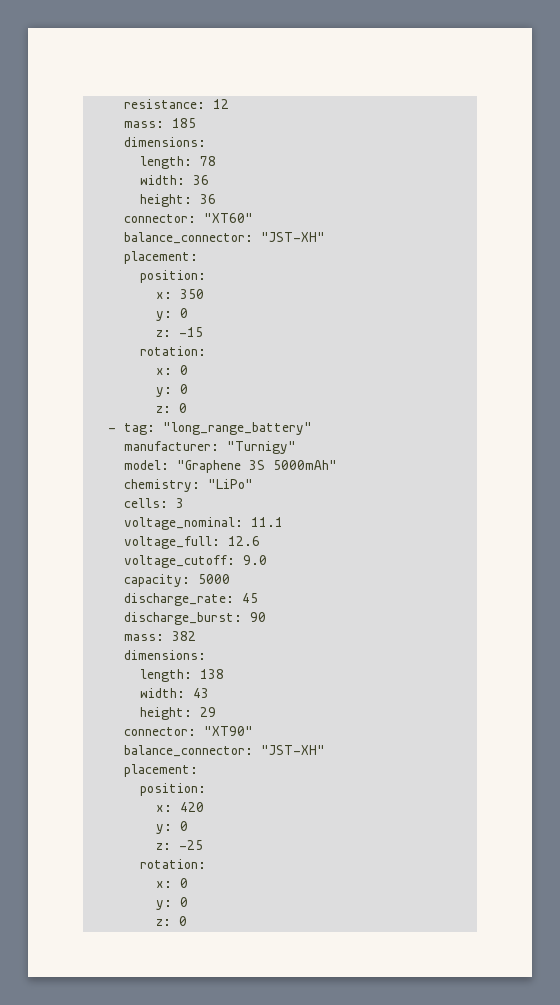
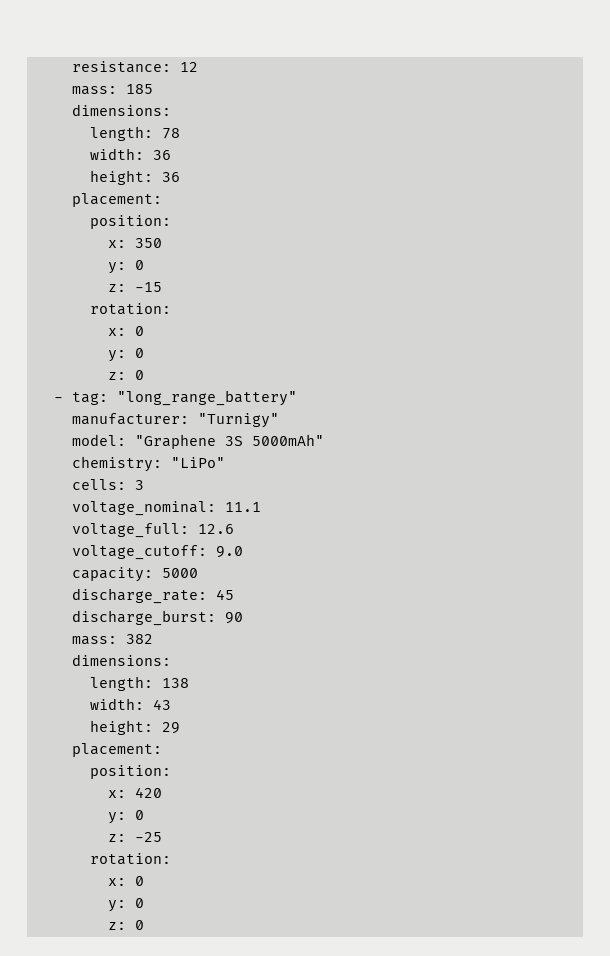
- connector: "XT60"
- balance_connector: "JST-XH"
- connector: "XT90"
- balance_connector: "JST-XH"

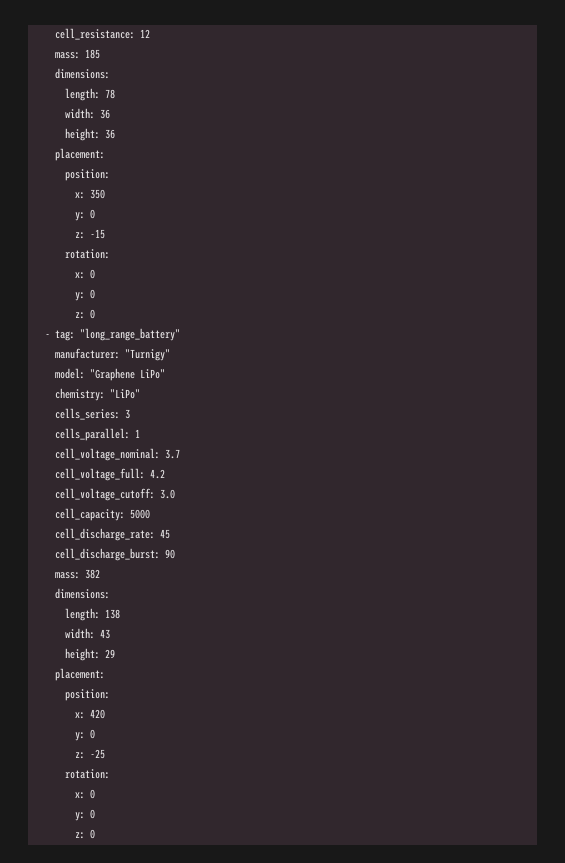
- resistance: 12
+ cell_resistance: 12
- model: "Graphene 3S 5000mAh"
+ model: "Graphene LiPo"
- cells: 3
+ cells_series: 3
- voltage_nominal: 11.1
- voltage_full: 12.6
- voltage_cutoff: 9.0
- capacity: 5000
+ cells_parallel: 1
+ cell_voltage_nominal: 3.7
+ cell_voltage_full: 4.2
+ cell_voltage_cutoff: 3.0
+ cell_capacity: 5000
- discharge_rate: 45
+ cell_discharge_rate: 45
- discharge_burst: 90
+ cell_discharge_burst: 90

